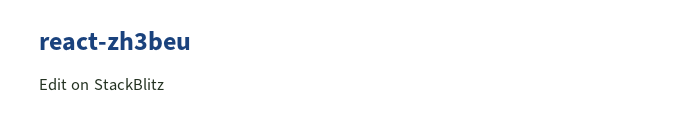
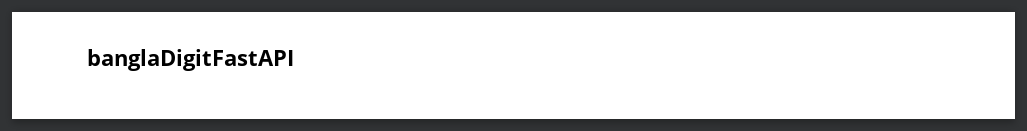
- react-zh3beu
- Edit on StackBlitz
+ banglaDigitFastAPI

